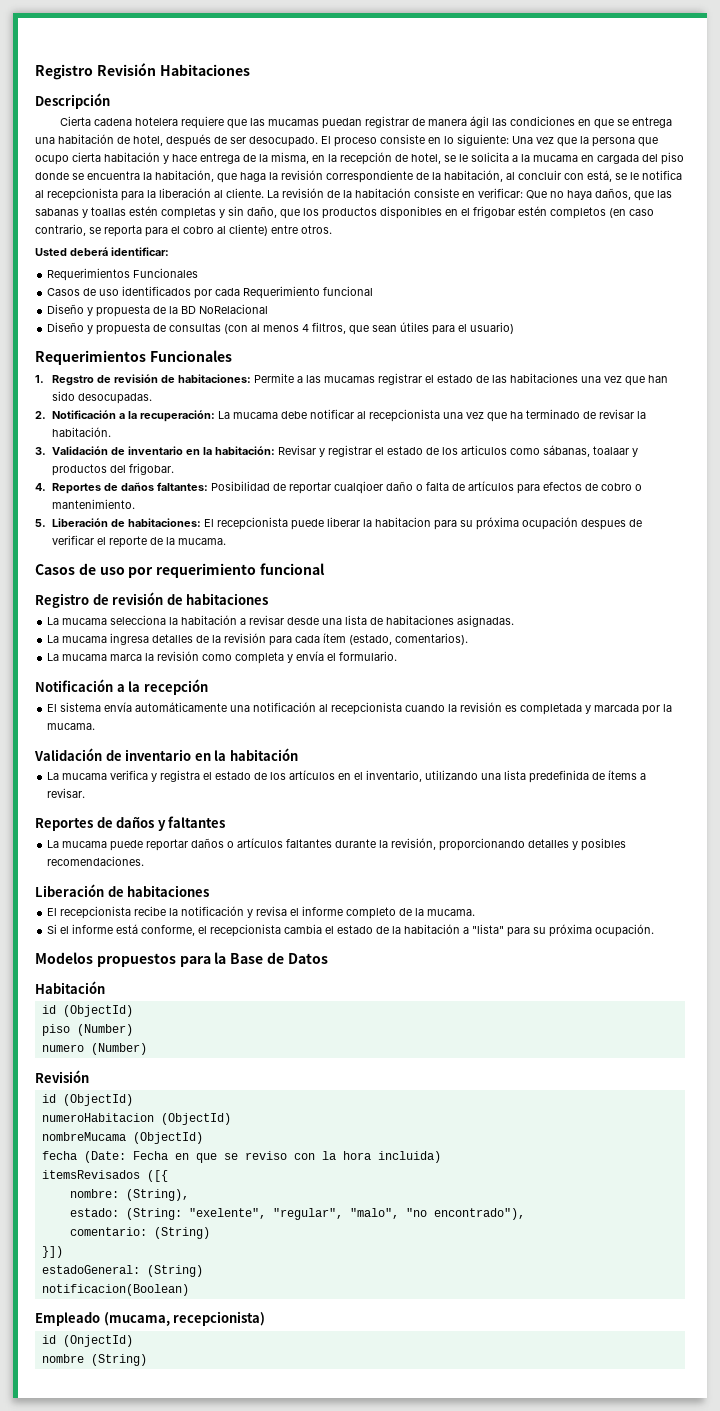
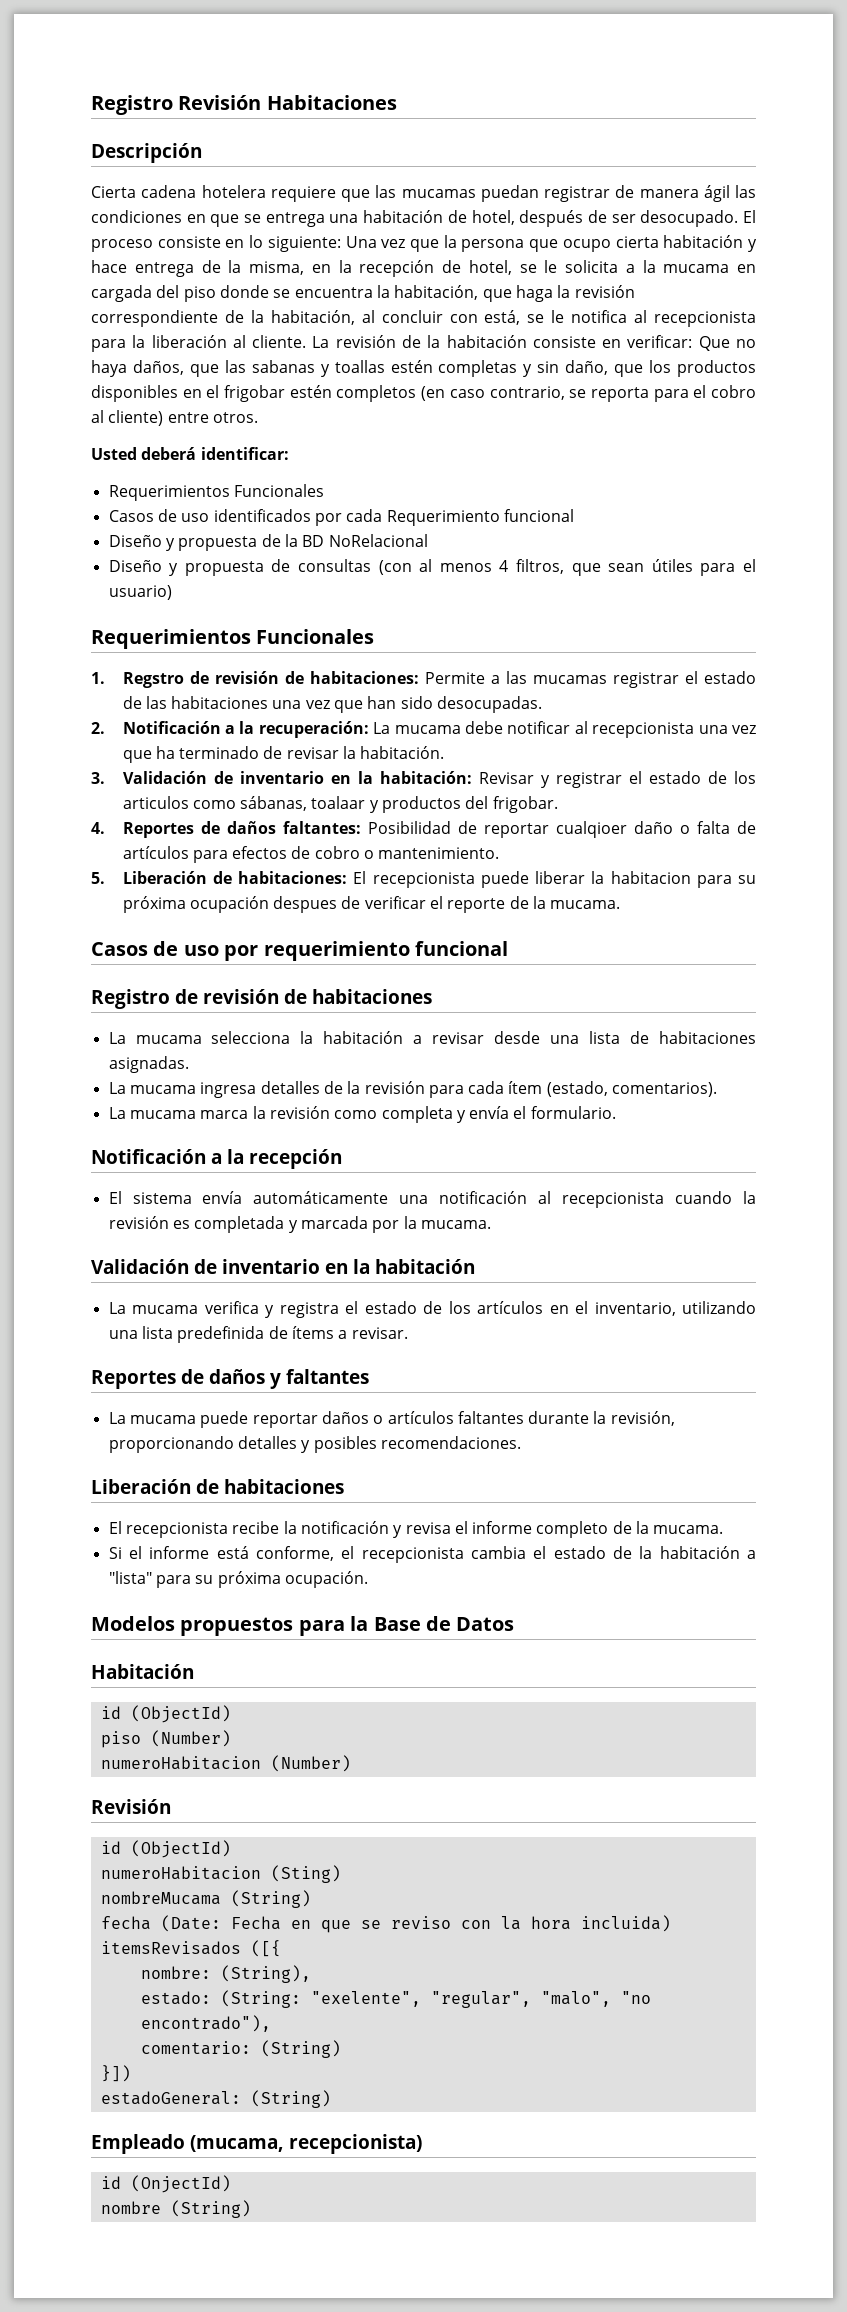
- numero (Number)
+ numeroHabitacion (Number)
- numeroHabitacion (ObjectId)
+ numeroHabitacion (Sting)
- nombreMucama (ObjectId)
+ nombreMucama (String)
- notificacion(Boolean)

